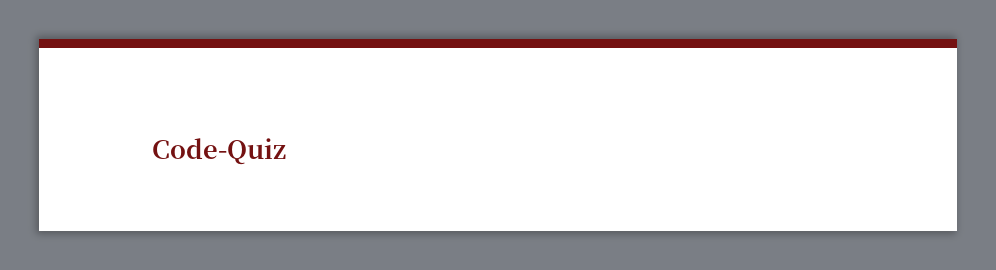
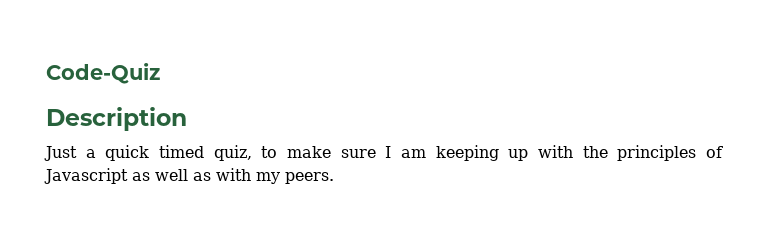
+ Description
+ Just a quick timed quiz, to make sure I am keeping up with the principles of Javascript as well as with my peers.

